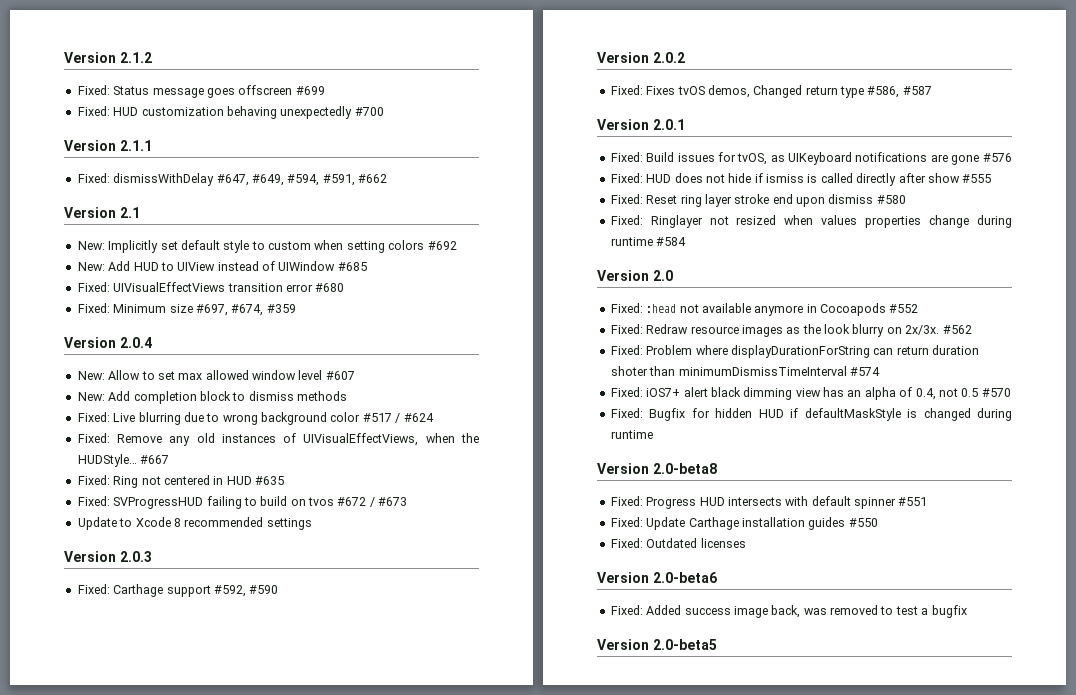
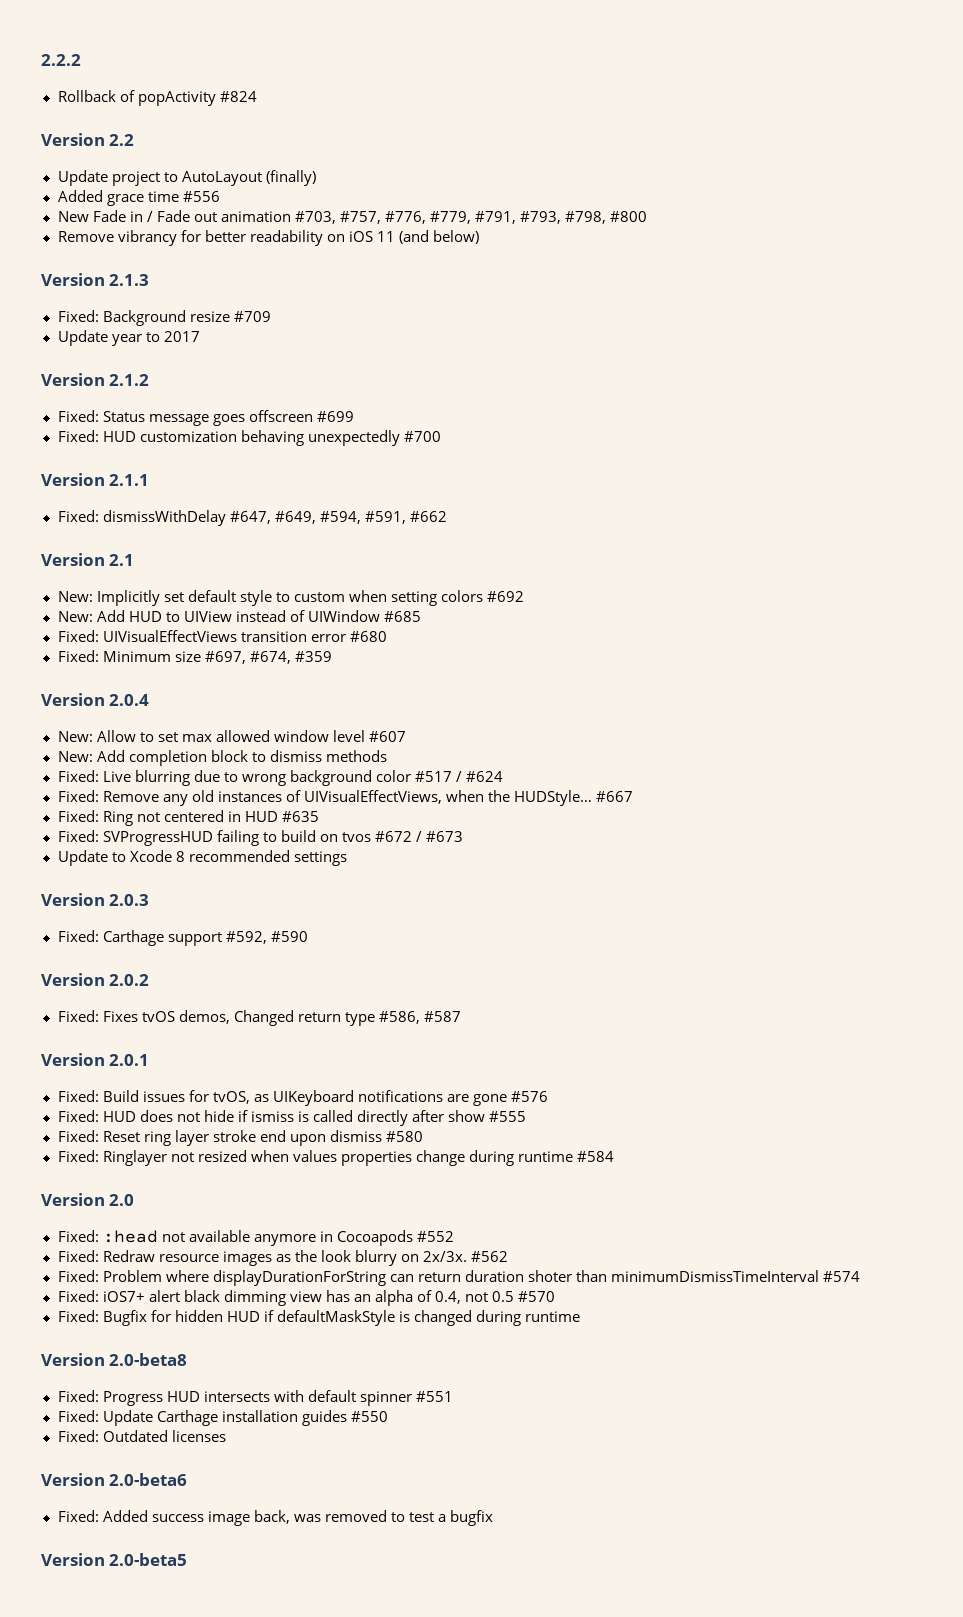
+ 2.2.2
+ Rollback of popActivity #824
+ Version 2.2
+ Update project to AutoLayout (finally)
+ Added grace time #556
+ New Fade in / Fade out animation #703, #757, #776, #779, #791, #793, #798, #800
+ Remove vibrancy for better readability on iOS 11 (and below)
+ Version 2.1.3
+ Fixed: Background resize #709
+ Update year to 2017

